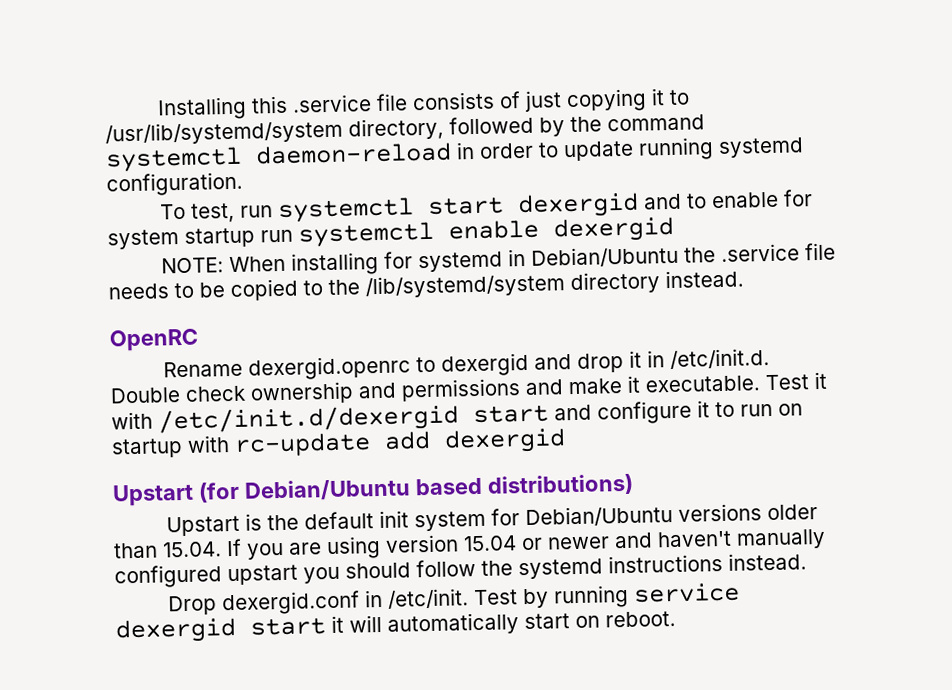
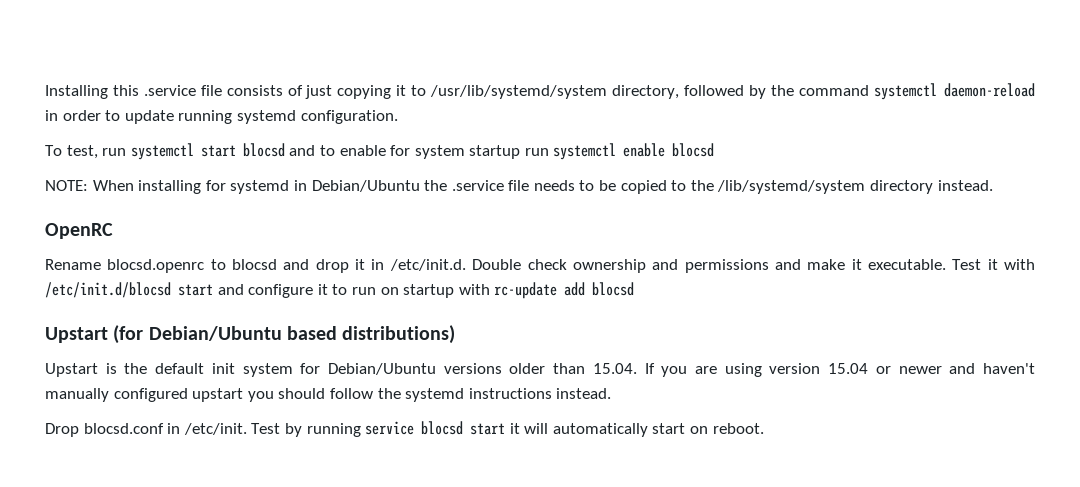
- To test, run systemctl start dexergid and to enable for system startup run systemctl enable dexergid
+ To test, run systemctl start blocsd and to enable for system startup run systemctl enable blocsd
- Rename dexergid.openrc to dexergid and drop it in /etc/init.d. Double check ownership and permissions and make it executable.
+ Rename blocsd.openrc to blocsd and drop it in /etc/init.d. Double check ownership and permissions and make it executable.
- Test it with /etc/init.d/dexergid start and configure it to run on startup with rc-update add dexergid
+ Test it with /etc/init.d/blocsd start and configure it to run on startup with rc-update add blocsd
- Drop dexergid.conf in /etc/init.
+ Drop blocsd.conf in /etc/init.
- Test by running service dexergid start it will automatically start on reboot.
+ Test by running service blocsd start it will automatically start on reboot.

